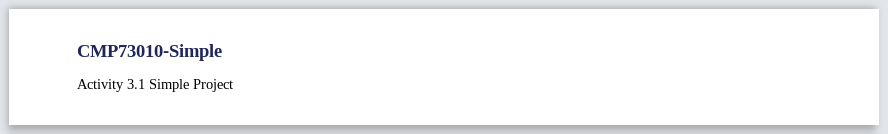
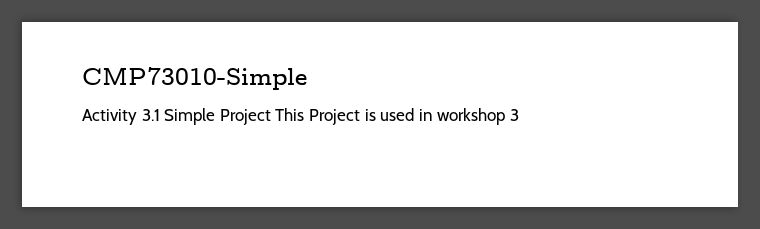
- Activity 3.1 Simple Project
+ Activity 3.1 Simple Project This Project is used in workshop 3

